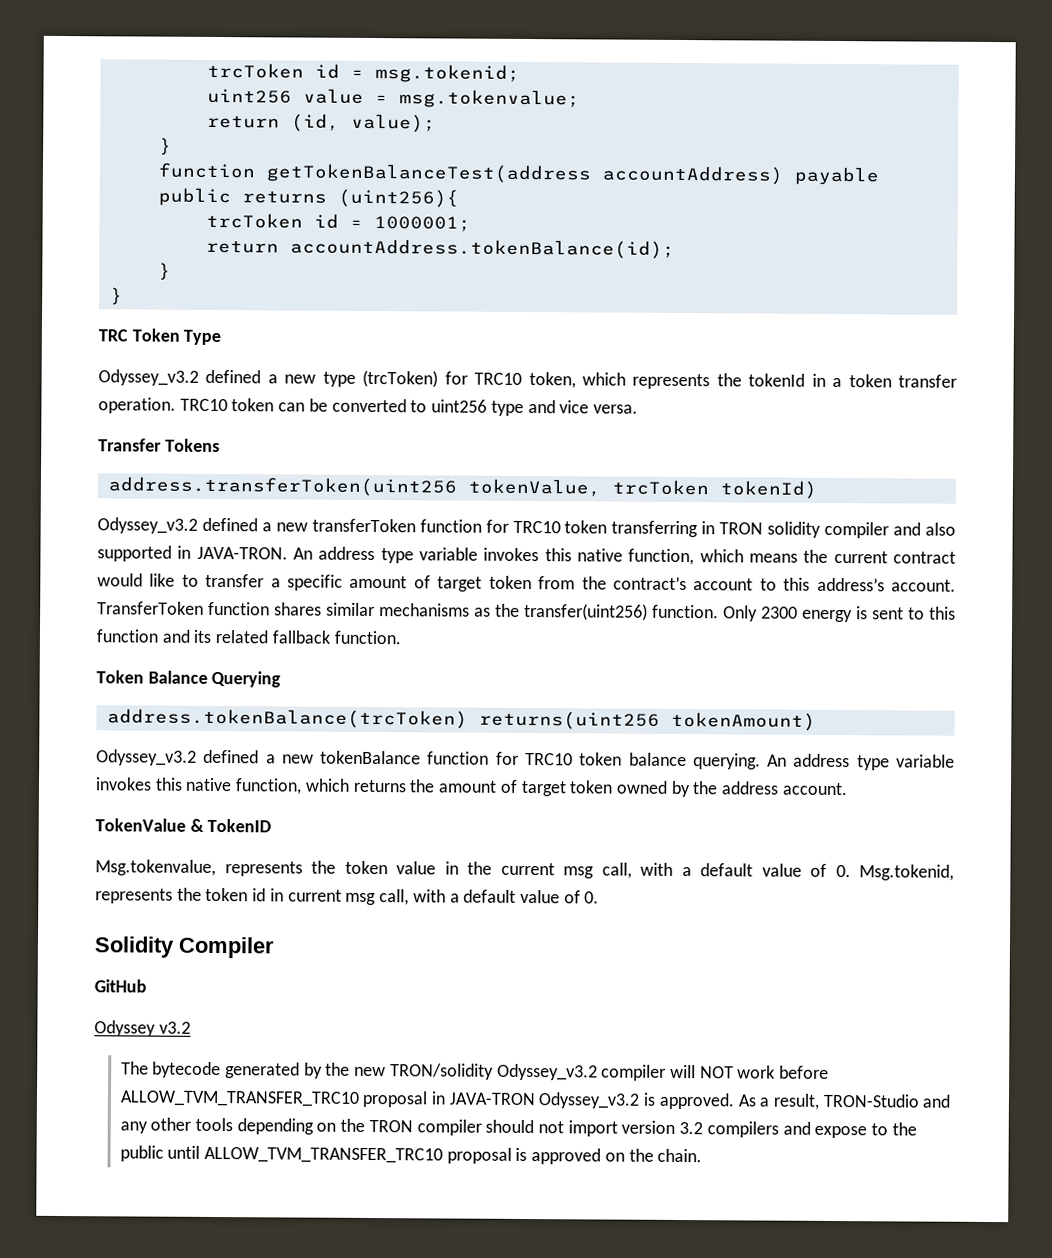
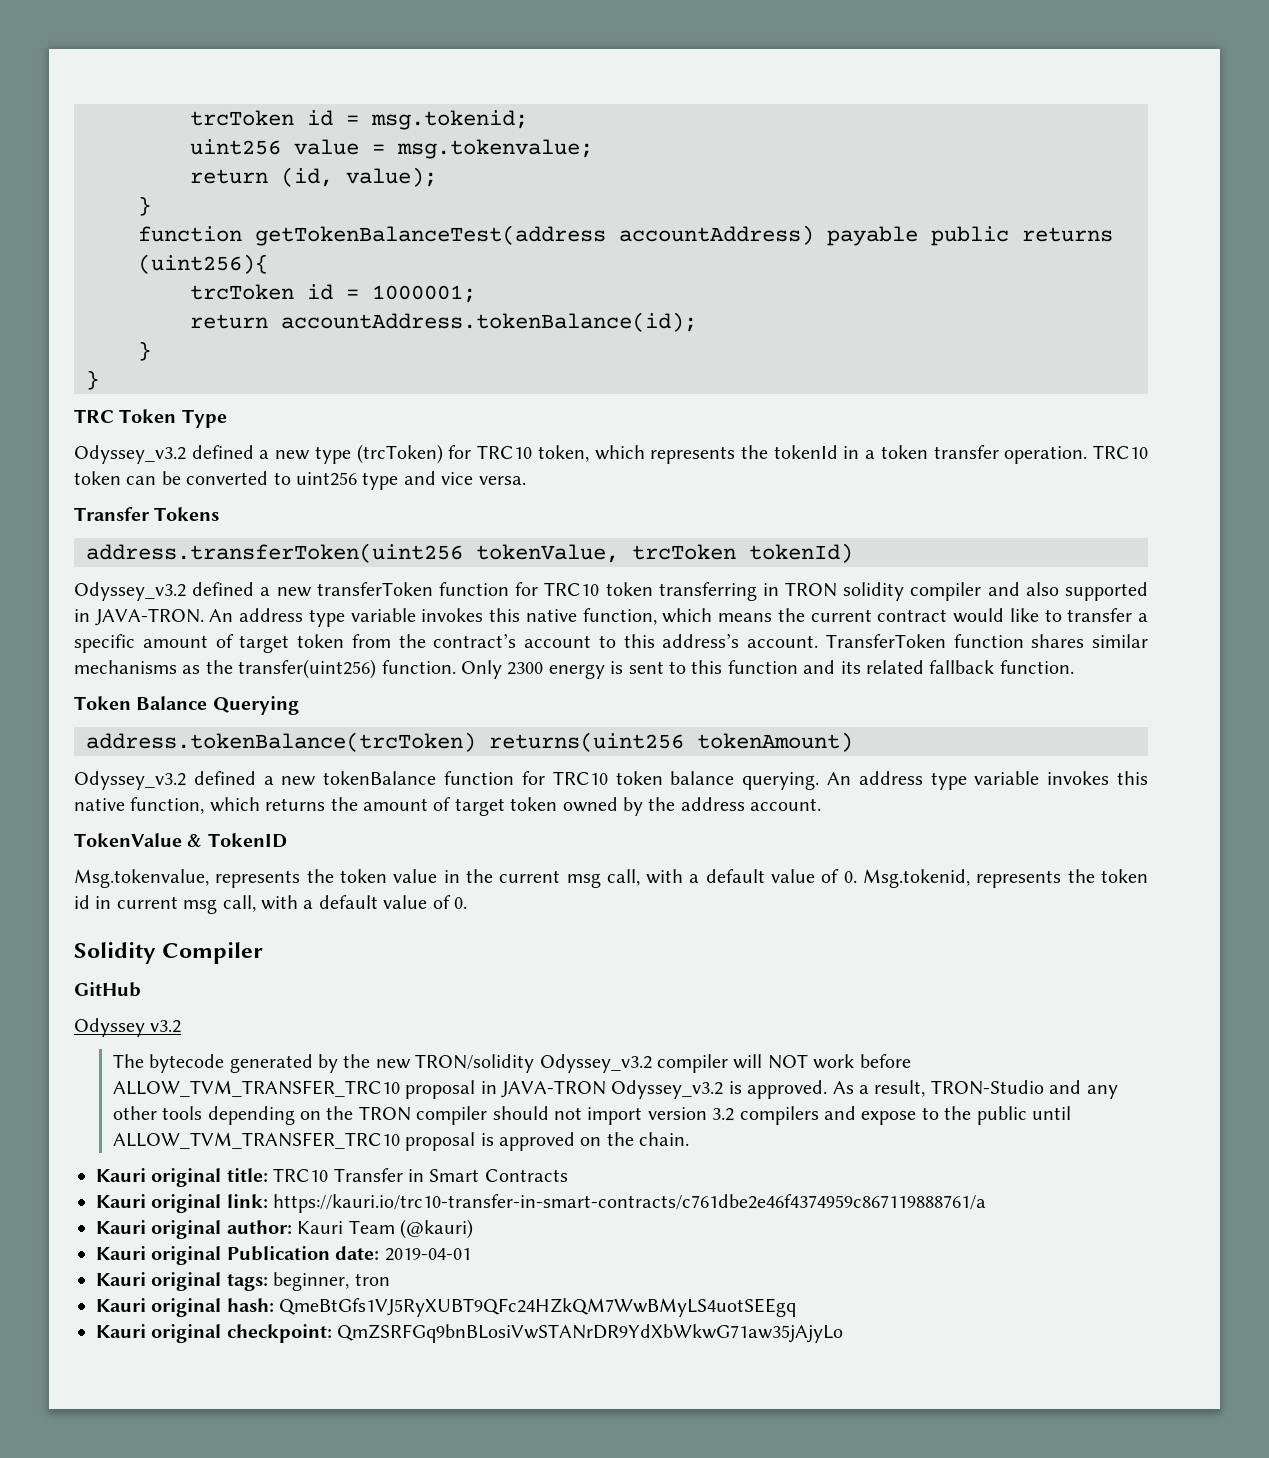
+ Kauri original title: TRC10 Transfer in Smart Contracts
+ Kauri original link: https://kauri.io/trc10-transfer-in-smart-contracts/c761dbe2e46f4374959c867119888761/a
+ Kauri original author: Kauri Team (@kauri)
+ Kauri original Publication date: 2019-04-01
+ Kauri original tags: beginner, tron
+ Kauri original hash: QmeBtGfs1VJ5RyXUBT9QFc24HZkQM7WwBMyLS4uotSEEgq
+ Kauri original checkpoint: QmZSRFGq9bnBLosiVwSTANrDR9YdXbWkwG71aw35jAjyLo

